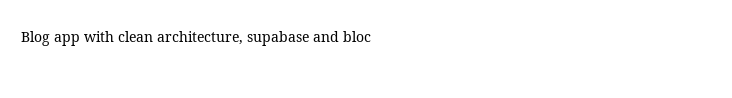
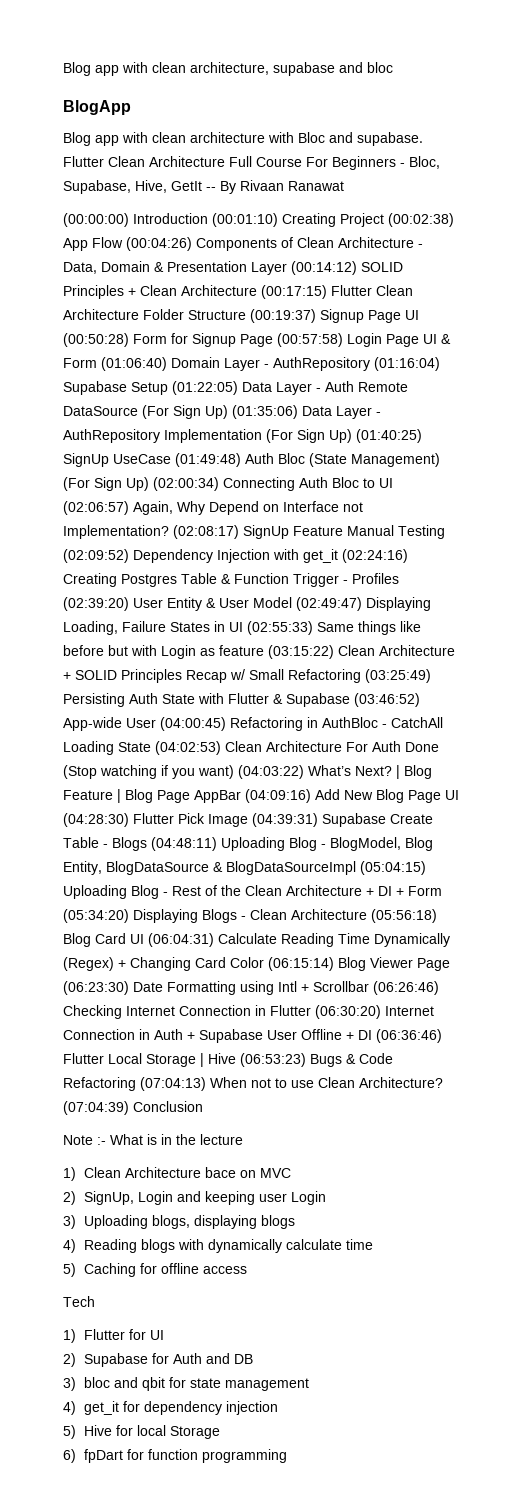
+ BlogApp
+ Blog app with clean architecture with Bloc and supabase. Flutter Clean Architecture Full Course For Beginners - Bloc, Supabase, Hive, GetIt -- By Rivaan Ranawat
+ (00:00:00) Introduction (00:01:10) Creating Project (00:02:38) App Flow (00:04:26) Components of Clean Architecture - Data, Domain & Presentation Layer (00:14:12) SOLID Principles + Clean Architecture (00:17:15) Flutter Clean Architecture Folder Structure (00:19:37) Signup Page UI (00:50:28) Form for Signup Page (00:57:58) Login Page UI & Form (01:06:40) Domain Layer - AuthRepository (01:16:04) Supabase Setup (01:22:05) Data Layer - Auth Remote DataSource (For Sign Up) (01:35:06) Data Layer - AuthRepository Implementation (For Sign Up) (01:40:25) SignUp UseCase (01:49:48) Auth Bloc (State Management) (For Sign Up) (02:00:34) Connecting Auth Bloc to UI (02:06:57) Again, Why Depend on Interface not Implementation? (02:08:17) SignUp Feature Manual Testing (02:09:52) Dependency Injection with get_it (02:24:16) Creating Postgres Table & Function Trigger - Profiles (02:39:20) User Entity & User Model (02:49:47) Displaying Loading, Failure States in UI (02:55:33) Same things like before but with Login as feature (03:15:22) Clean Architecture + SOLID Principles Recap w/ Small Refactoring (03:25:49) Persisting Auth State with Flutter & Supabase (03:46:52) App-wide User (04:00:45) Refactoring in AuthBloc - CatchAll Loading State (04:02:53) Clean Architecture For Auth Done (Stop watching if you want) (04:03:22) What’s Next? | Blog Feature | Blog Page AppBar (04:09:16) Add New Blog Page UI (04:28:30) Flutter Pick Image (04:39:31) Supabase Create Table - Blogs (04:48:11) Uploading Blog - BlogModel, Blog Entity, BlogDataSource & BlogDataSourceImpl (05:04:15) Uploading Blog - Rest of the Clean Architecture + DI + Form (05:34:20) Displaying Blogs - Clean Architecture (05:56:18) Blog Card UI (06:04:31) Calculate Reading Time Dynamically (Regex) + Changing Card Color (06:15:14) Blog Viewer Page (06:23:30) Date Formatting using Intl + Scrollbar (06:26:46) Checking Internet Connection in Flutter (06:30:20) Internet Connection in Auth + Supabase User Offline + DI (06:36:46) Flutter Local Storage | Hive (06:53:23) Bugs & Code Refactoring (07:04:13) When not to use Clean Architecture? (07:04:39) Conclusion
+ Note :- What is in the lecture
+ 1) Clean Architecture bace on MVC
+ 2) SignUp, Login and keeping user Login
+ 3) Uploading blogs, displaying blogs
+ 4) Reading blogs with dynamically calculate time
+ 5) Caching for offline access
+ Tech
+ 1) Flutter for UI
+ 2) Supabase for Auth and DB
+ 3) bloc and qbit for state management
+ 4) get_it for dependency injection
+ 5) Hive for local Storage
+ 6) fpDart for function programming

